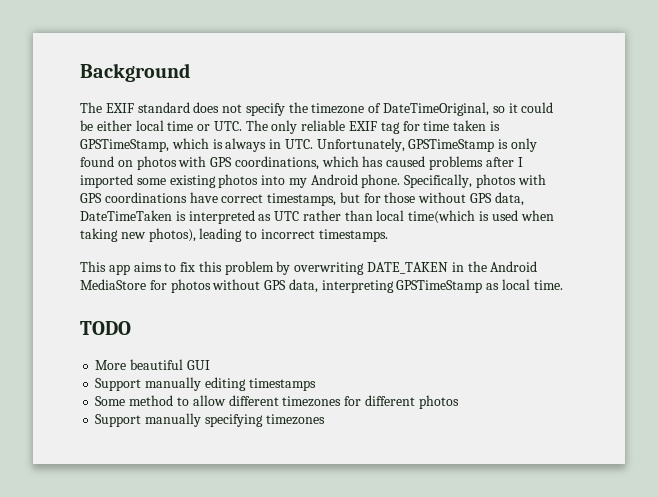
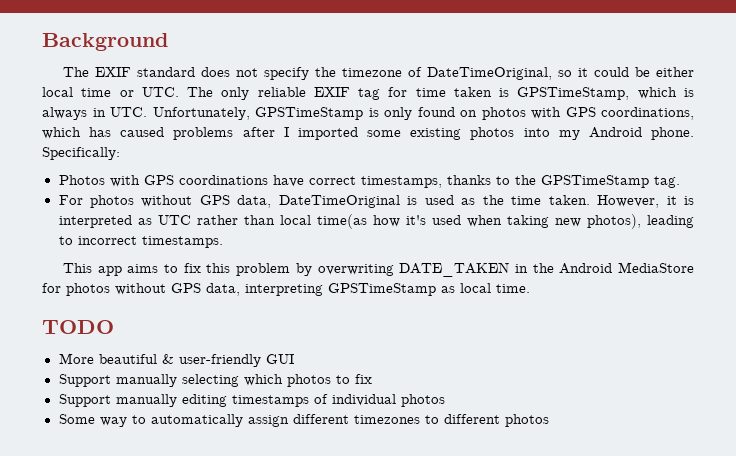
- Specifically, photos with GPS coordinations have correct timestamps, but for those without GPS data, DateTimeTaken is interpreted as UTC rather than local time(which is used when taking new photos), leading to incorrect timestamps.
+ Specifically:
+ Photos with GPS coordinations have correct timestamps, thanks to the GPSTimeStamp tag.
+ For photos without GPS data, DateTimeOriginal is used as the time taken. However, it is interpreted as UTC rather than local time(as how it's used when taking new photos), leading to incorrect timestamps.
- More beautiful GUI
+ More beautiful & user-friendly GUI
- Support manually editing timestamps
- Some method to allow different timezones for different photos
+ Support manually selecting which photos to fix
+ Support manually editing timestamps of individual photos
+ Some way to automatically assign different timezones to different photos
- Support manually specifying timezones

